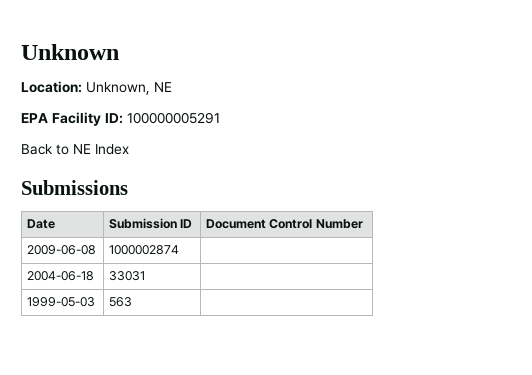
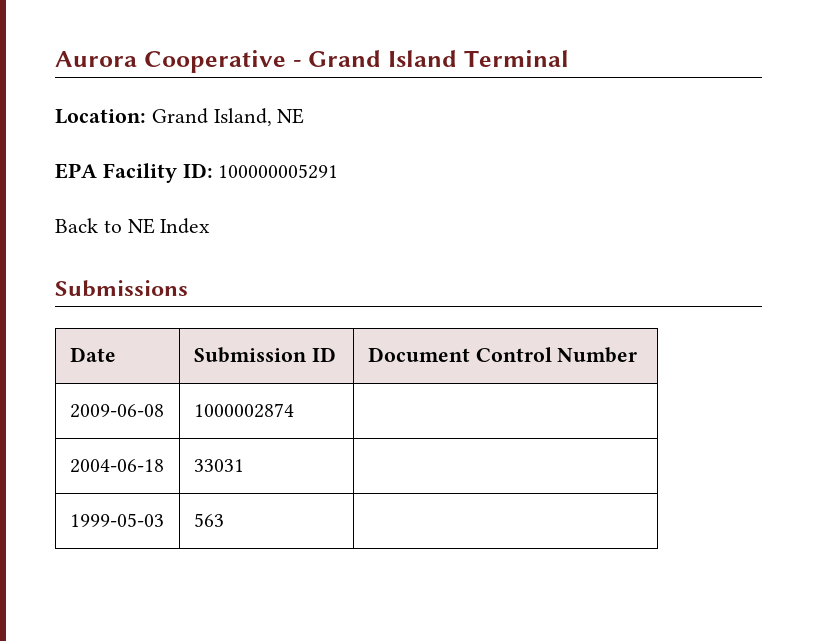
- Unknown
+ Aurora Cooperative - Grand Island Terminal
- Location: Unknown, NE
+ Location: Grand Island, NE

